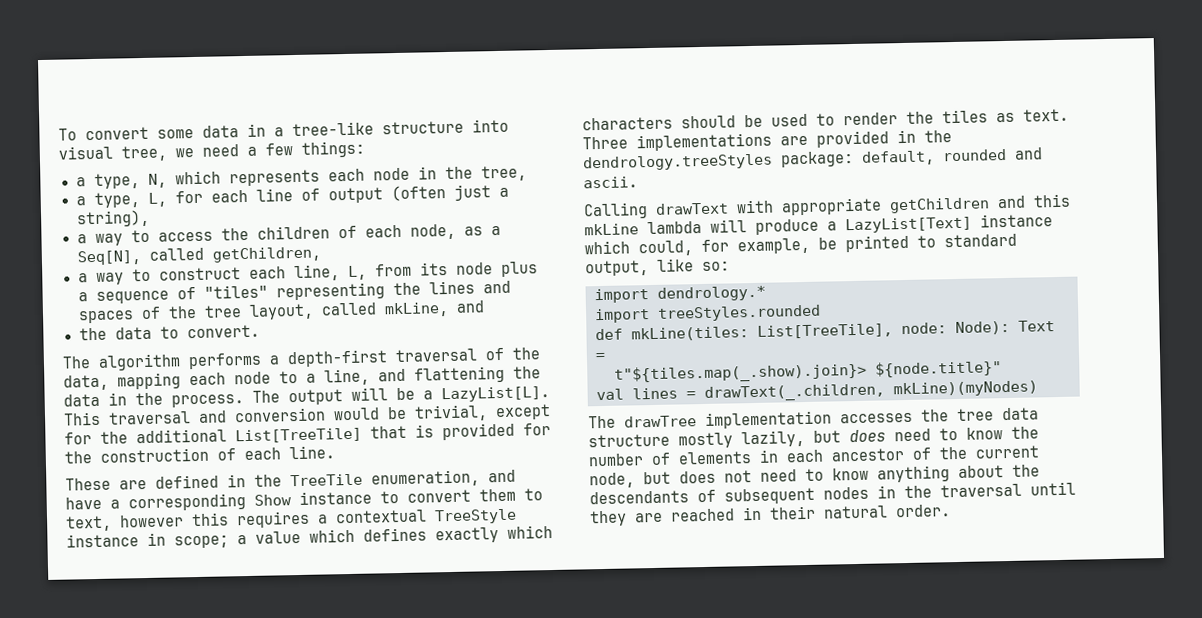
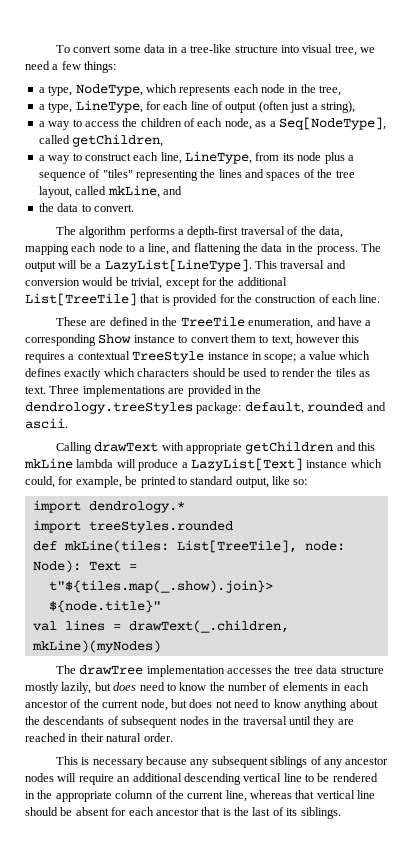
- a type, N, which represents each node in the tree,
+ a type, NodeType, which represents each node in the tree,
- a type, L, for each line of output (often just a string),
+ a type, LineType, for each line of output (often just a string),
- a way to access the children of each node, as a Seq[N], called getChildren,
+ a way to access the children of each node, as a Seq[NodeType], called getChildren,
- a way to construct each line, L, from its node plus a sequence of "tiles" representing the lines and spaces of the tree layout, called mkLine, and
+ a way to construct each line, LineType, from its node plus a sequence of "tiles" representing the lines and spaces of the tree layout, called mkLine, and
- The output will be a LazyList[L].
+ The output will be a LazyList[LineType].
+ This is necessary because any subsequent siblings of any ancestor nodes will require an additional descending vertical line to be rendered in the appropriate column of the current line, whereas that vertical line should be absent for each ancestor that is the last of its siblings.

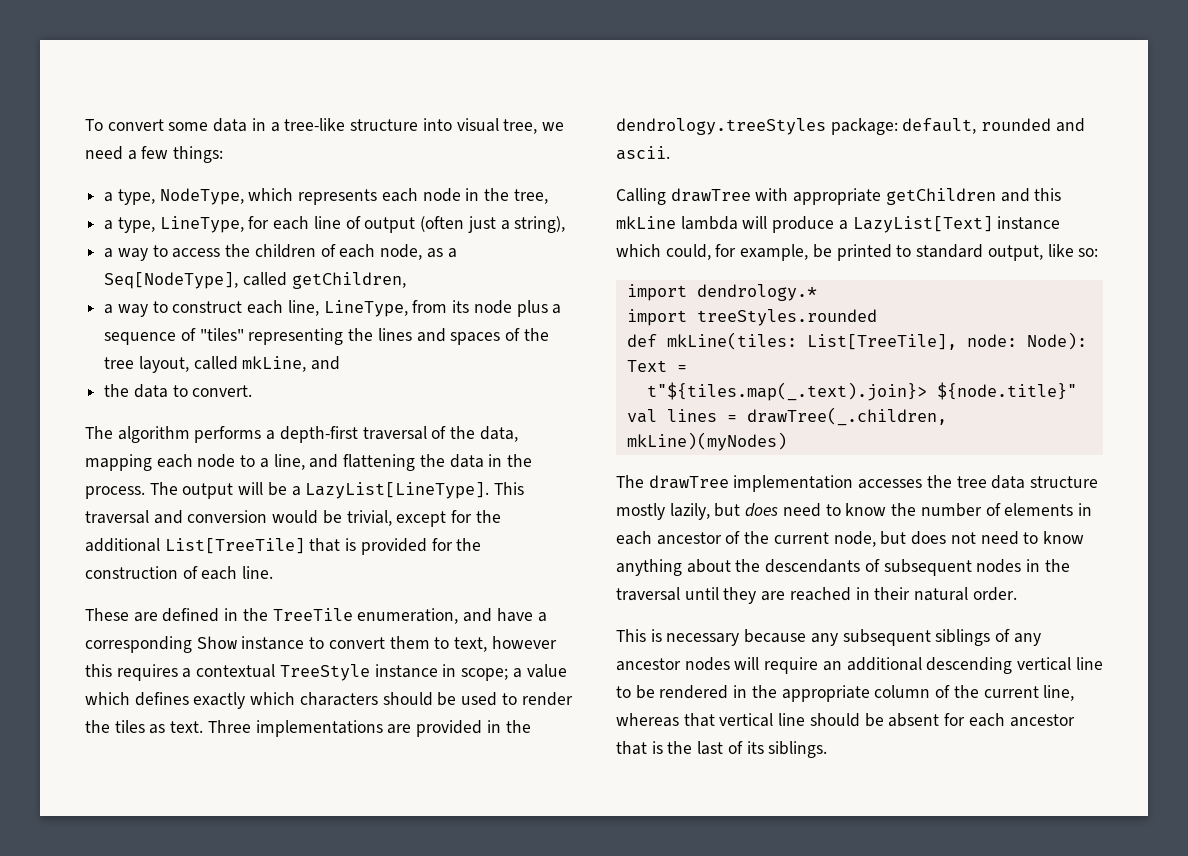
- Calling drawText with appropriate getChildren and this mkLine lambda will produce a LazyList[Text] instance which could, for example, be printed to standard output, like so:
+ Calling drawTree with appropriate getChildren and this mkLine lambda will produce a LazyList[Text] instance which could, for example, be printed to standard output, like so:
- t"${tiles.map(_.show).join}> ${node.title}"
+ t"${tiles.map(_.text).join}> ${node.title}"
- val lines = drawText(_.children, mkLine)(myNodes)
+ val lines = drawTree(_.children, mkLine)(myNodes)

